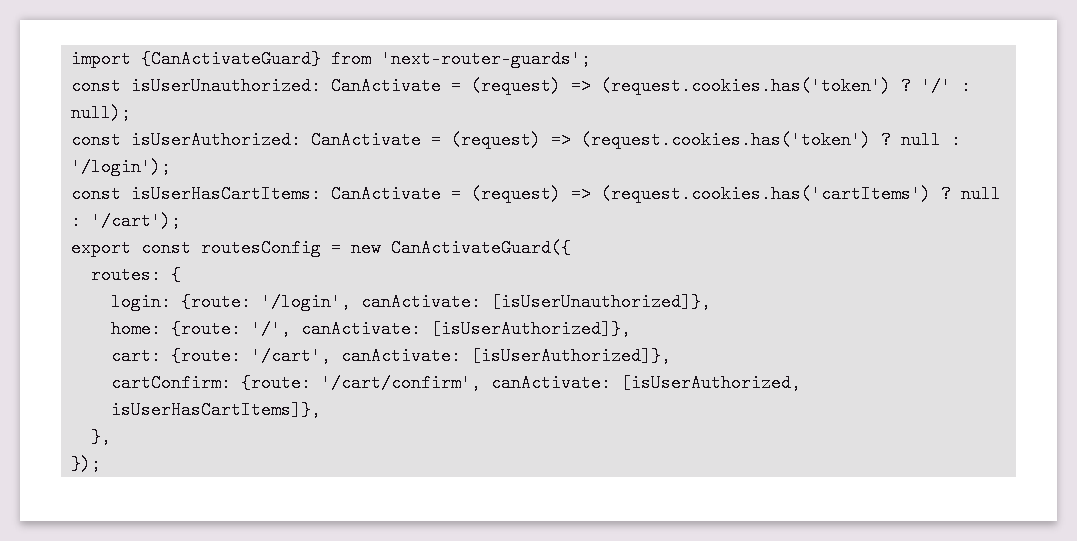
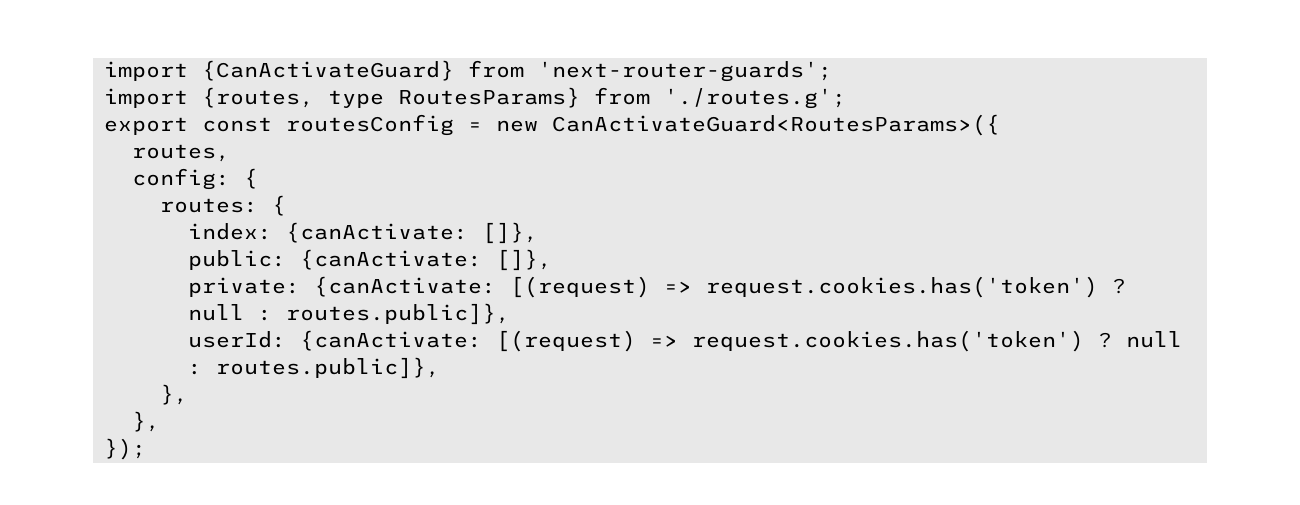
- const isUserUnauthorized: CanActivate = (request) => (request.cookies.has('token') ? '/' : null);
- const isUserAuthorized: CanActivate = (request) => (request.cookies.has('token') ? null : '/login');
- const isUserHasCartItems: CanActivate = (request) => (request.cookies.has('cartItems') ? null : '/cart');
+ import {routes, type RoutesParams} from './routes.g';
- export const routesConfig = new CanActivateGuard({
+ export const routesConfig = new CanActivateGuard<RoutesParams>({
+ routes,
+ config: {
  routes: {
- login: {route: '/login', canActivate: [isUserUnauthorized]},
- home: {route: '/', canActivate: [isUserAuthorized]},
- cart: {route: '/cart', canActivate: [isUserAuthorized]},
- cartConfirm: {route: '/cart/confirm', canActivate: [isUserAuthorized, isUserHasCartItems]},
+ index: {canActivate: []},
+ public: {canActivate: []},
+ private: {canActivate: [(request) => request.cookies.has('token') ? null : routes.public]},
+ userId: {canActivate: [(request) => request.cookies.has('token') ? null : routes.public]},
+ },

